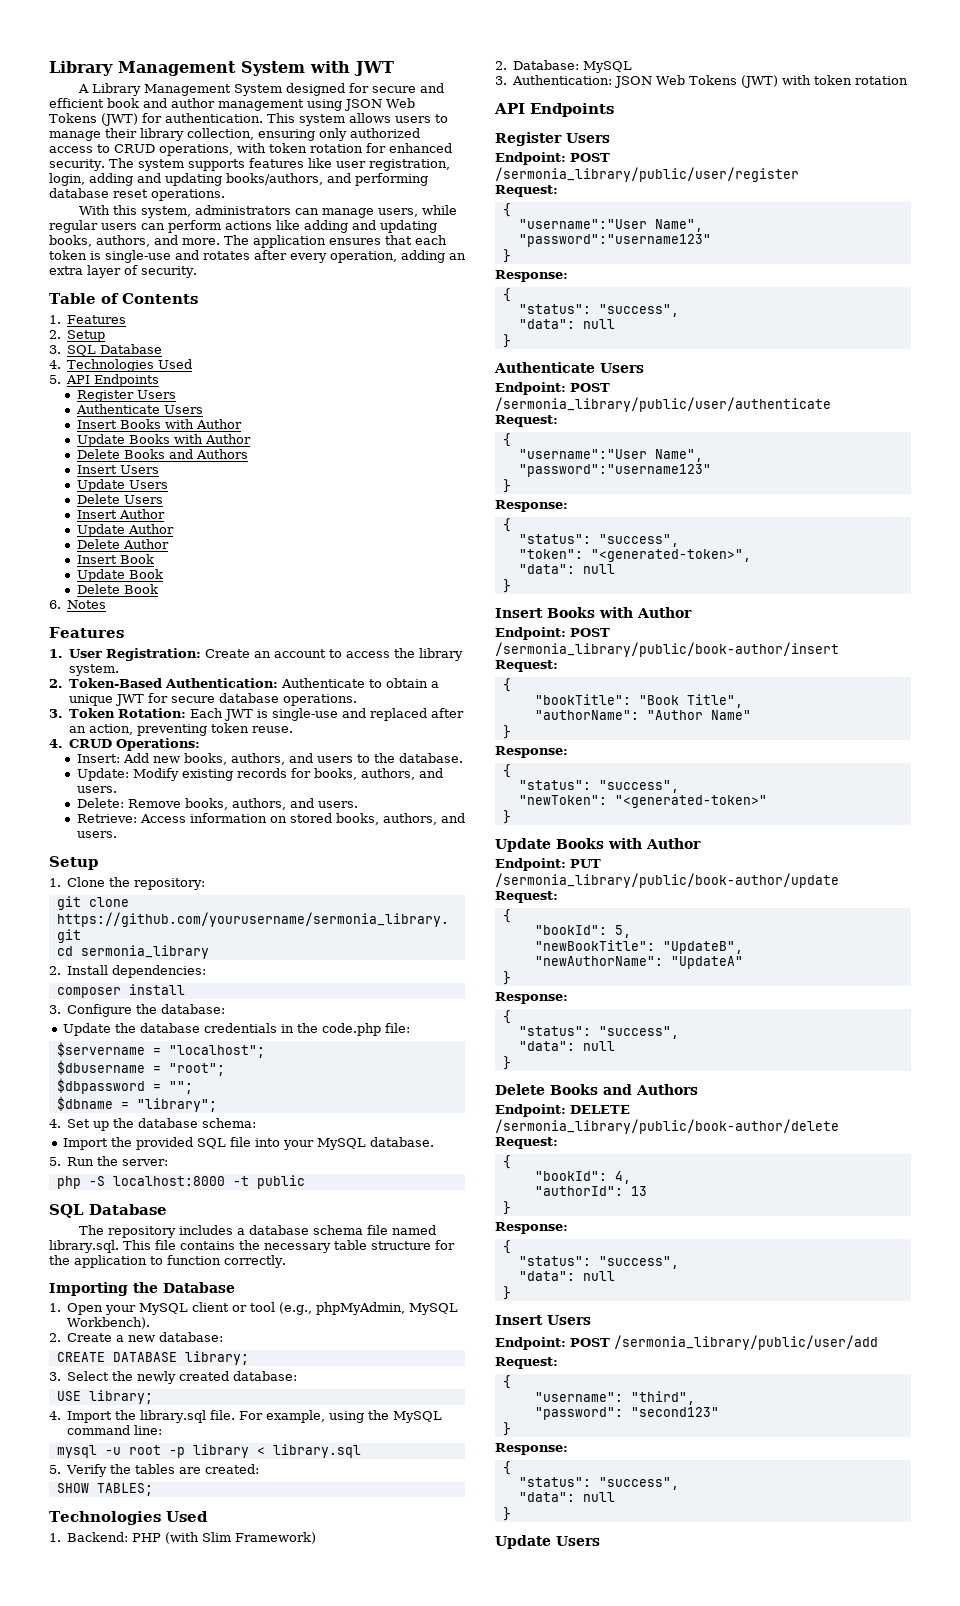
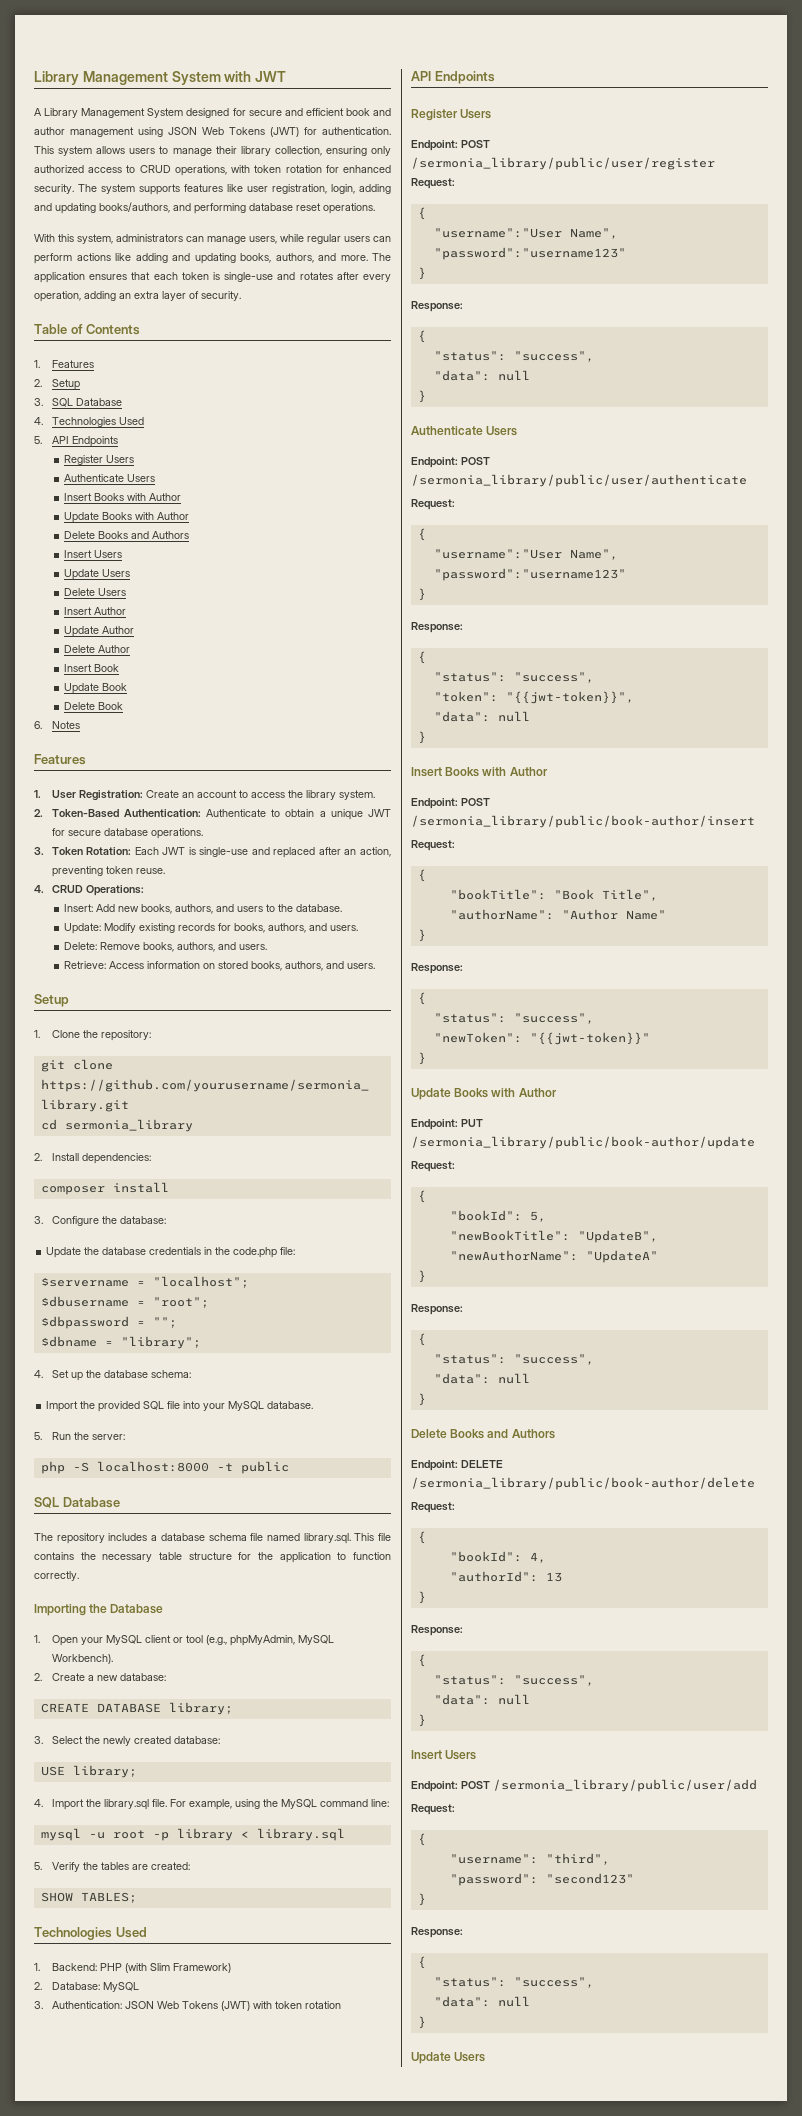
- "token": "<generated-token>",
+ "token": "{{jwt-token}}",
- "newToken": "<generated-token>"
+ "newToken": "{{jwt-token}}"

